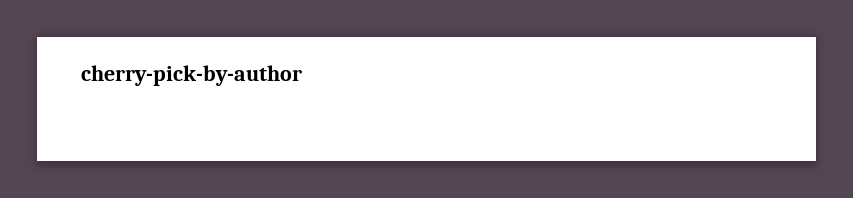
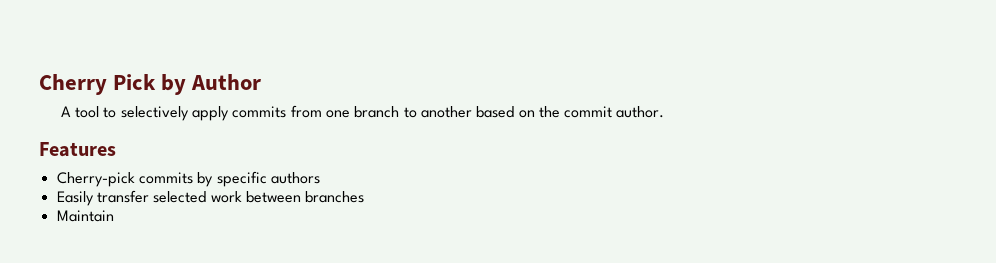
- cherry-pick-by-author
+ Cherry Pick by Author
+ A tool to selectively apply commits from one branch to another based on the commit author.
+ Features
+ Cherry-pick commits by specific authors
+ Easily transfer selected work between branches
+ Maintain

